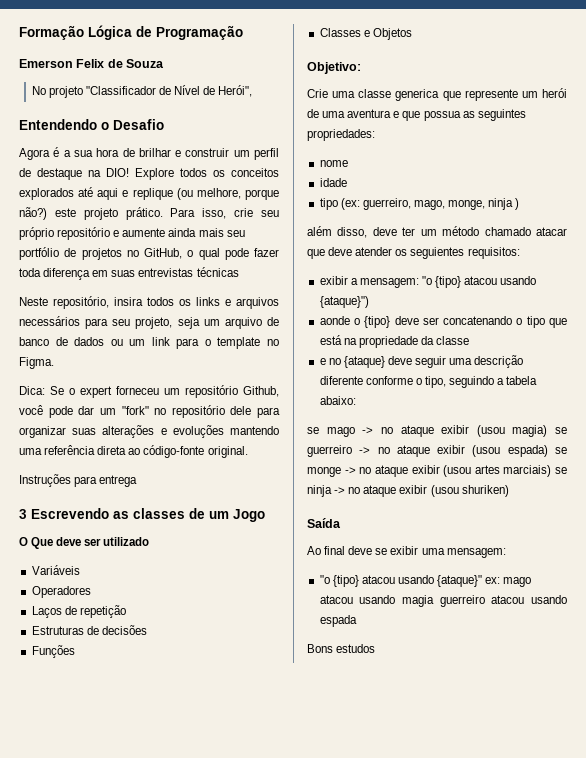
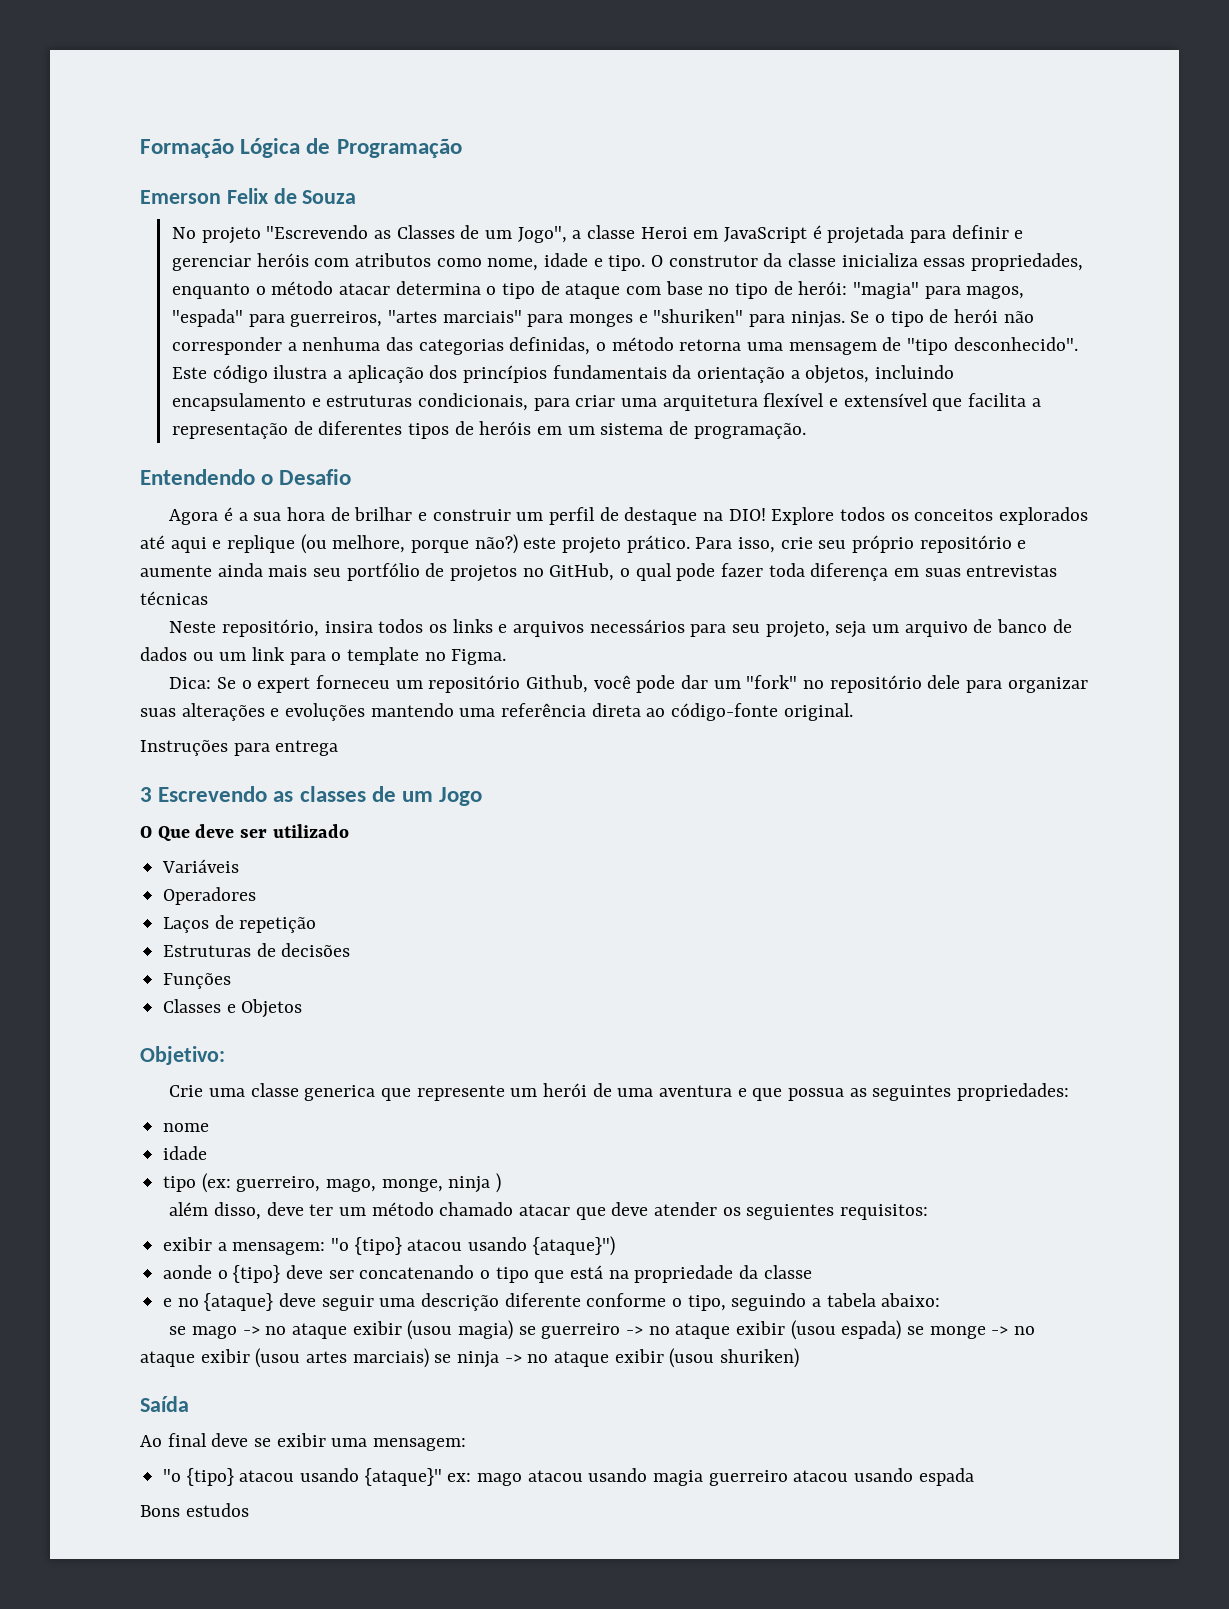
- No projeto "Classificador de Nível de Herói",
+ No projeto "Escrevendo as Classes de um Jogo", a classe Heroi em JavaScript é projetada para definir e gerenciar heróis com atributos como nome, idade e tipo. O construtor da classe inicializa essas propriedades, enquanto o método atacar determina o tipo de ataque com base no tipo de herói: "magia" para magos, "espada" para guerreiros, "artes marciais" para monges e "shuriken" para ninjas. Se o tipo de herói não corresponder a nenhuma das categorias definidas, o método retorna uma mensagem de "tipo desconhecido". Este código ilustra a aplicação dos princípios fundamentais da orientação a objetos, incluindo encapsulamento e estruturas condicionais, para criar uma arquitetura flexível e extensível que facilita a representação de diferentes tipos de heróis em um sistema de programação.

